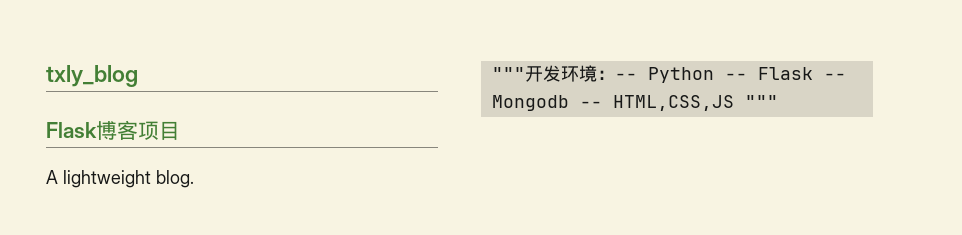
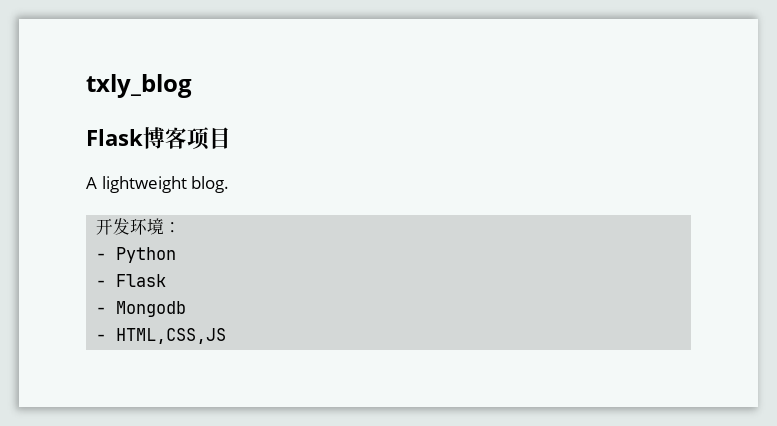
- """开发环境：-- Python -- Flask -- Mongodb -- HTML,CSS,JS """
+ 开发环境：
+ - Python
+ - Flask
+ - Mongodb
+ - HTML,CSS,JS

